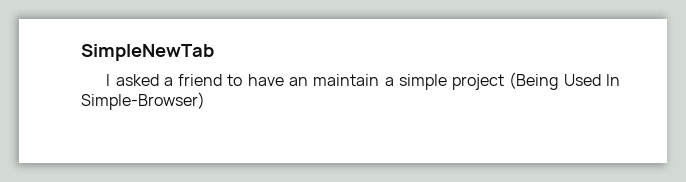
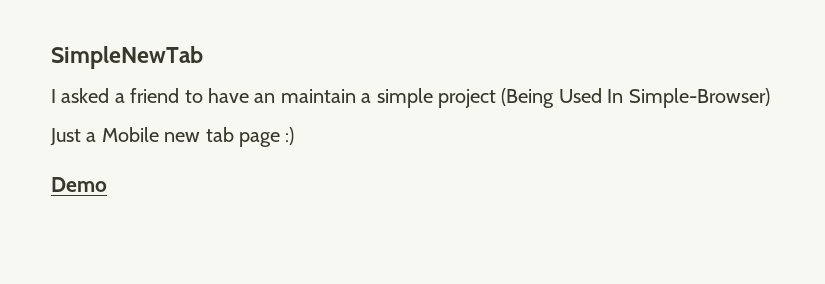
+ Just a Mobile new tab page :)
+ Demo

